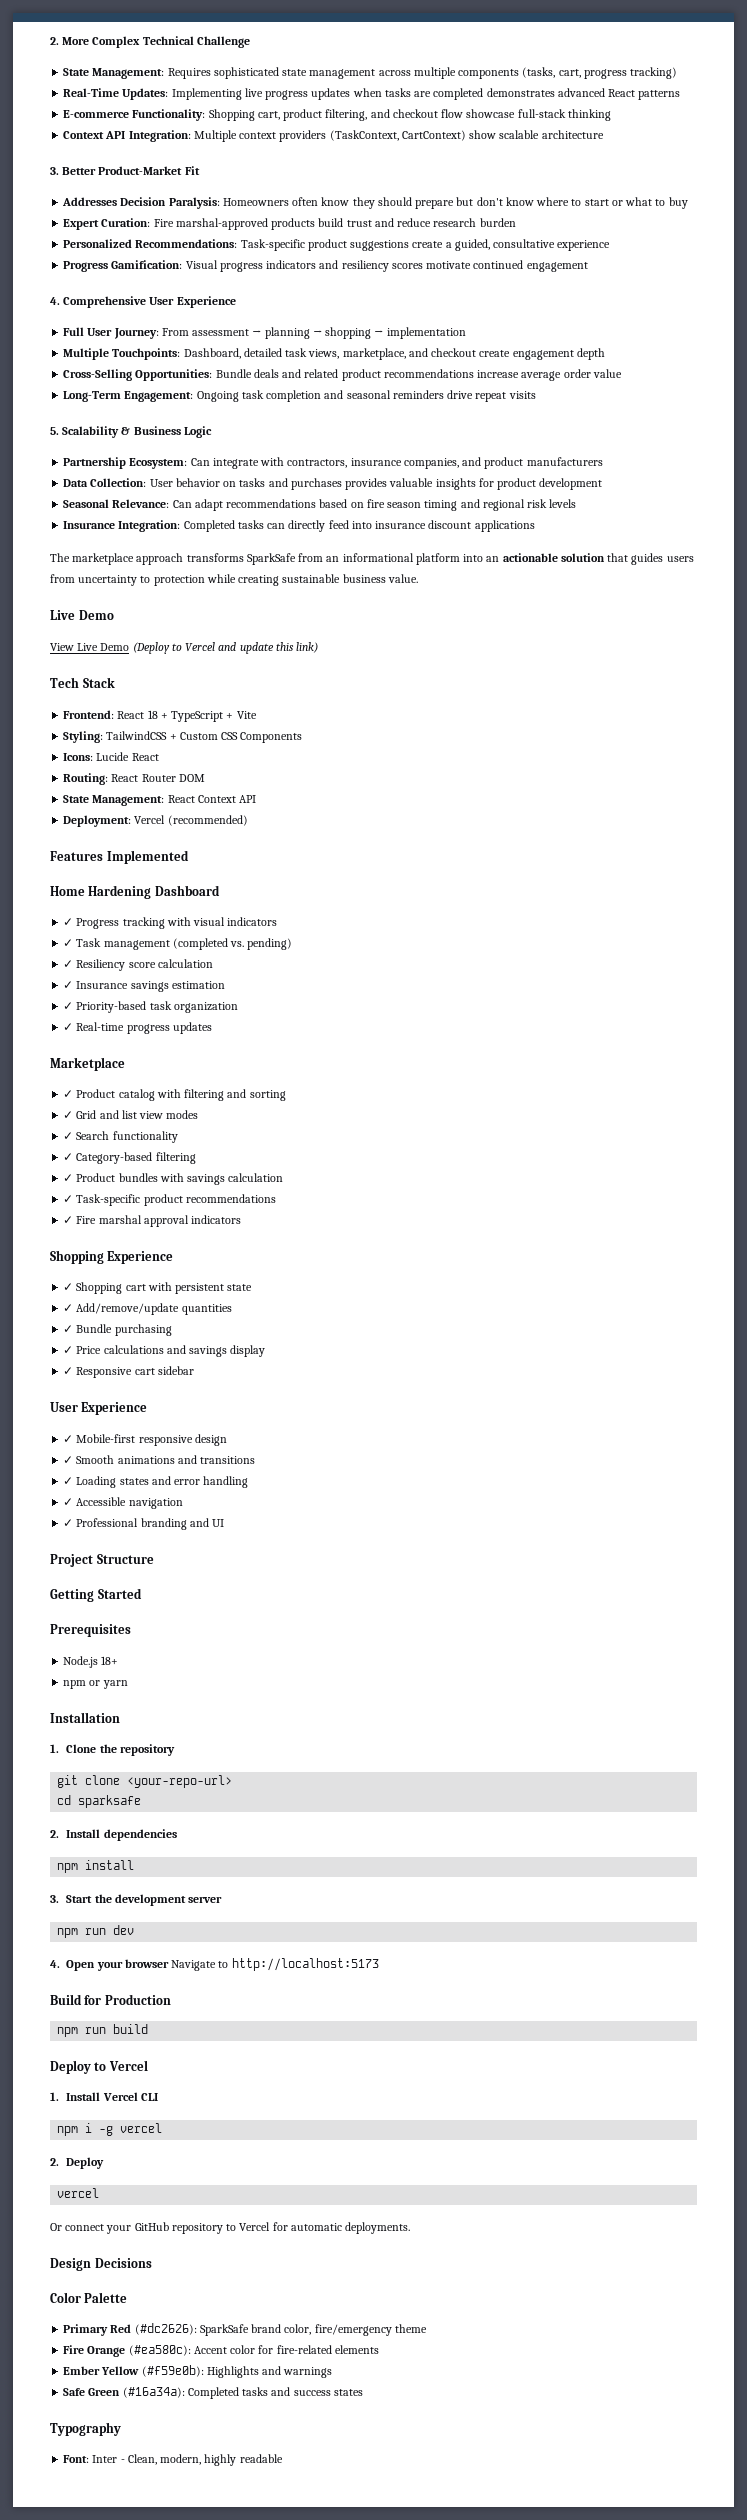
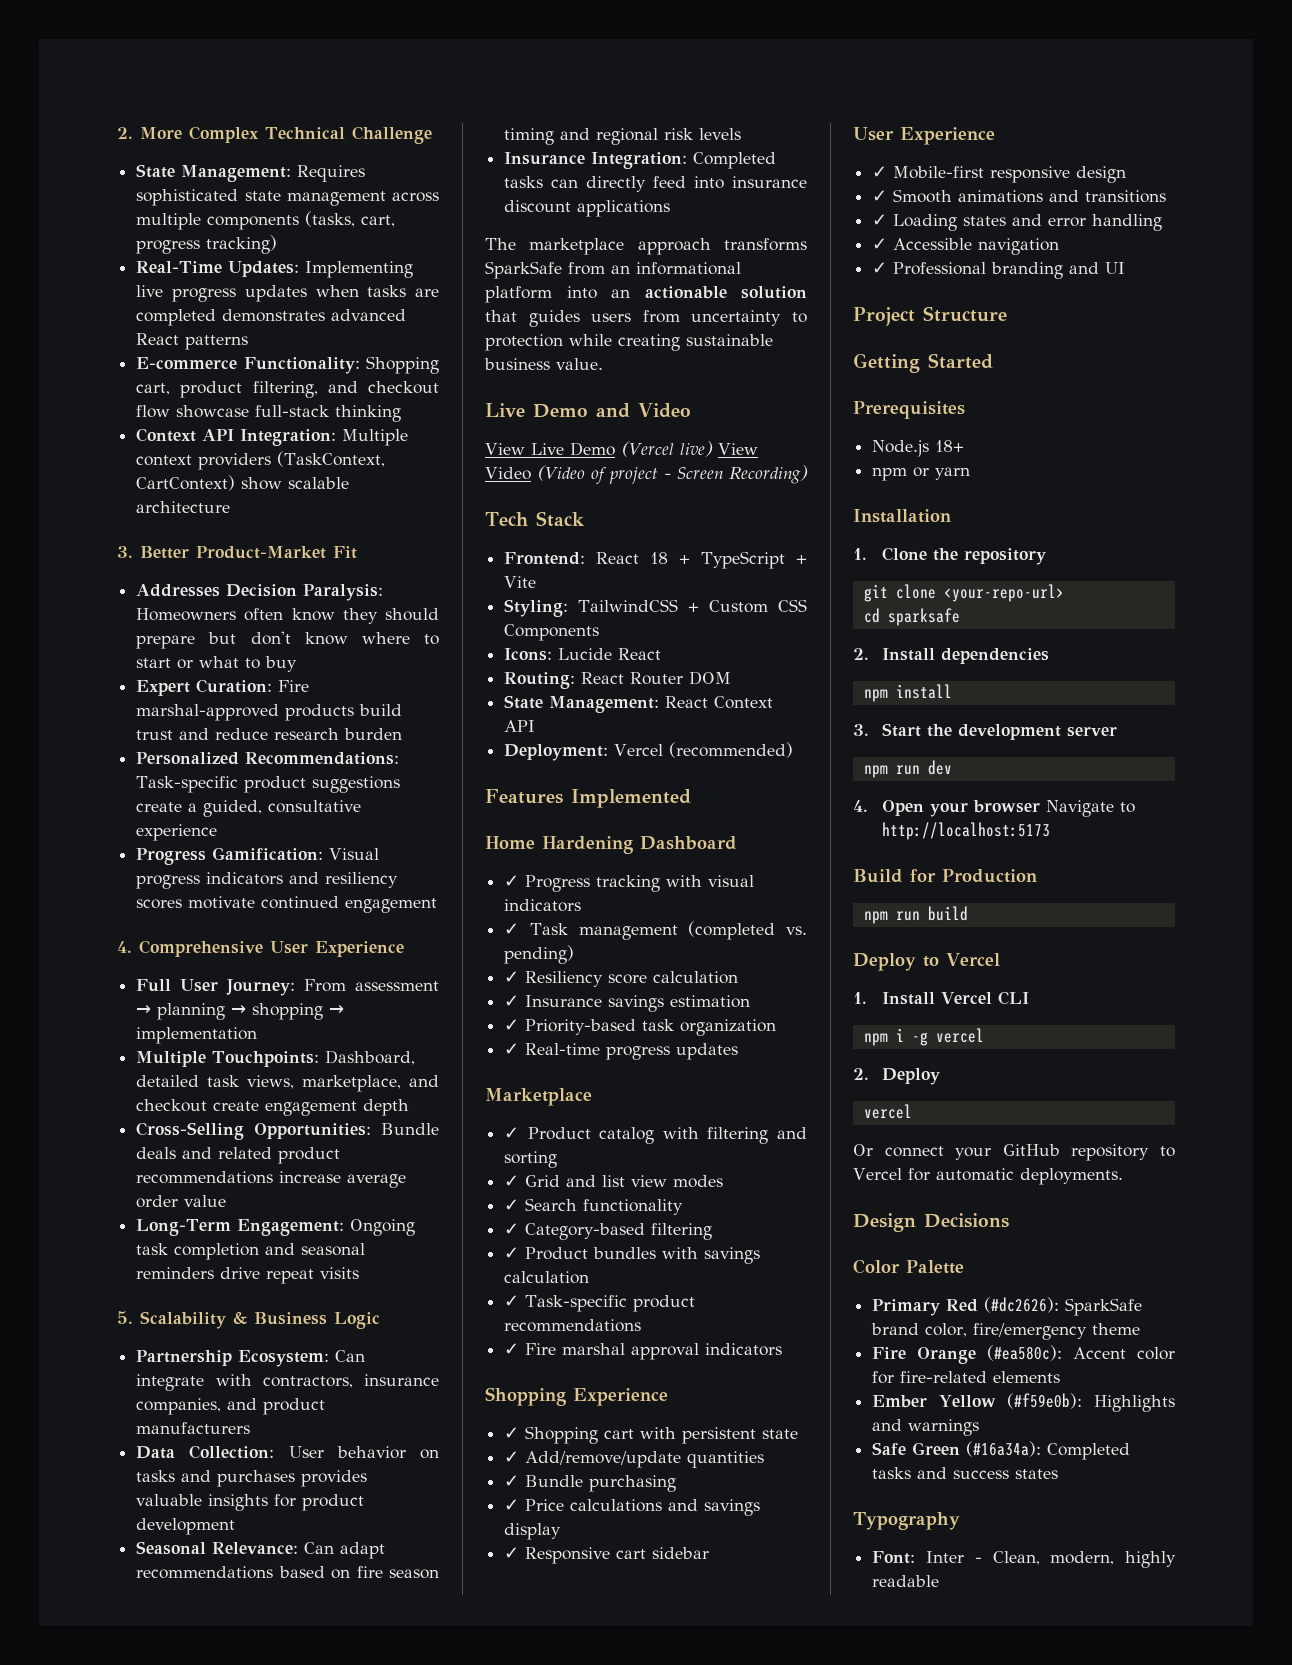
  The marketplace approach transforms SparkSafe from an informational platform into an actionable solution that guides users from uncertainty to protection while creating sustainable business value.
- Live Demo
+ Live Demo and Video
- View Live Demo (Deploy to Vercel and update this link)
+ View Live Demo (Vercel live) View Video (Video of project - Screen Recording)

